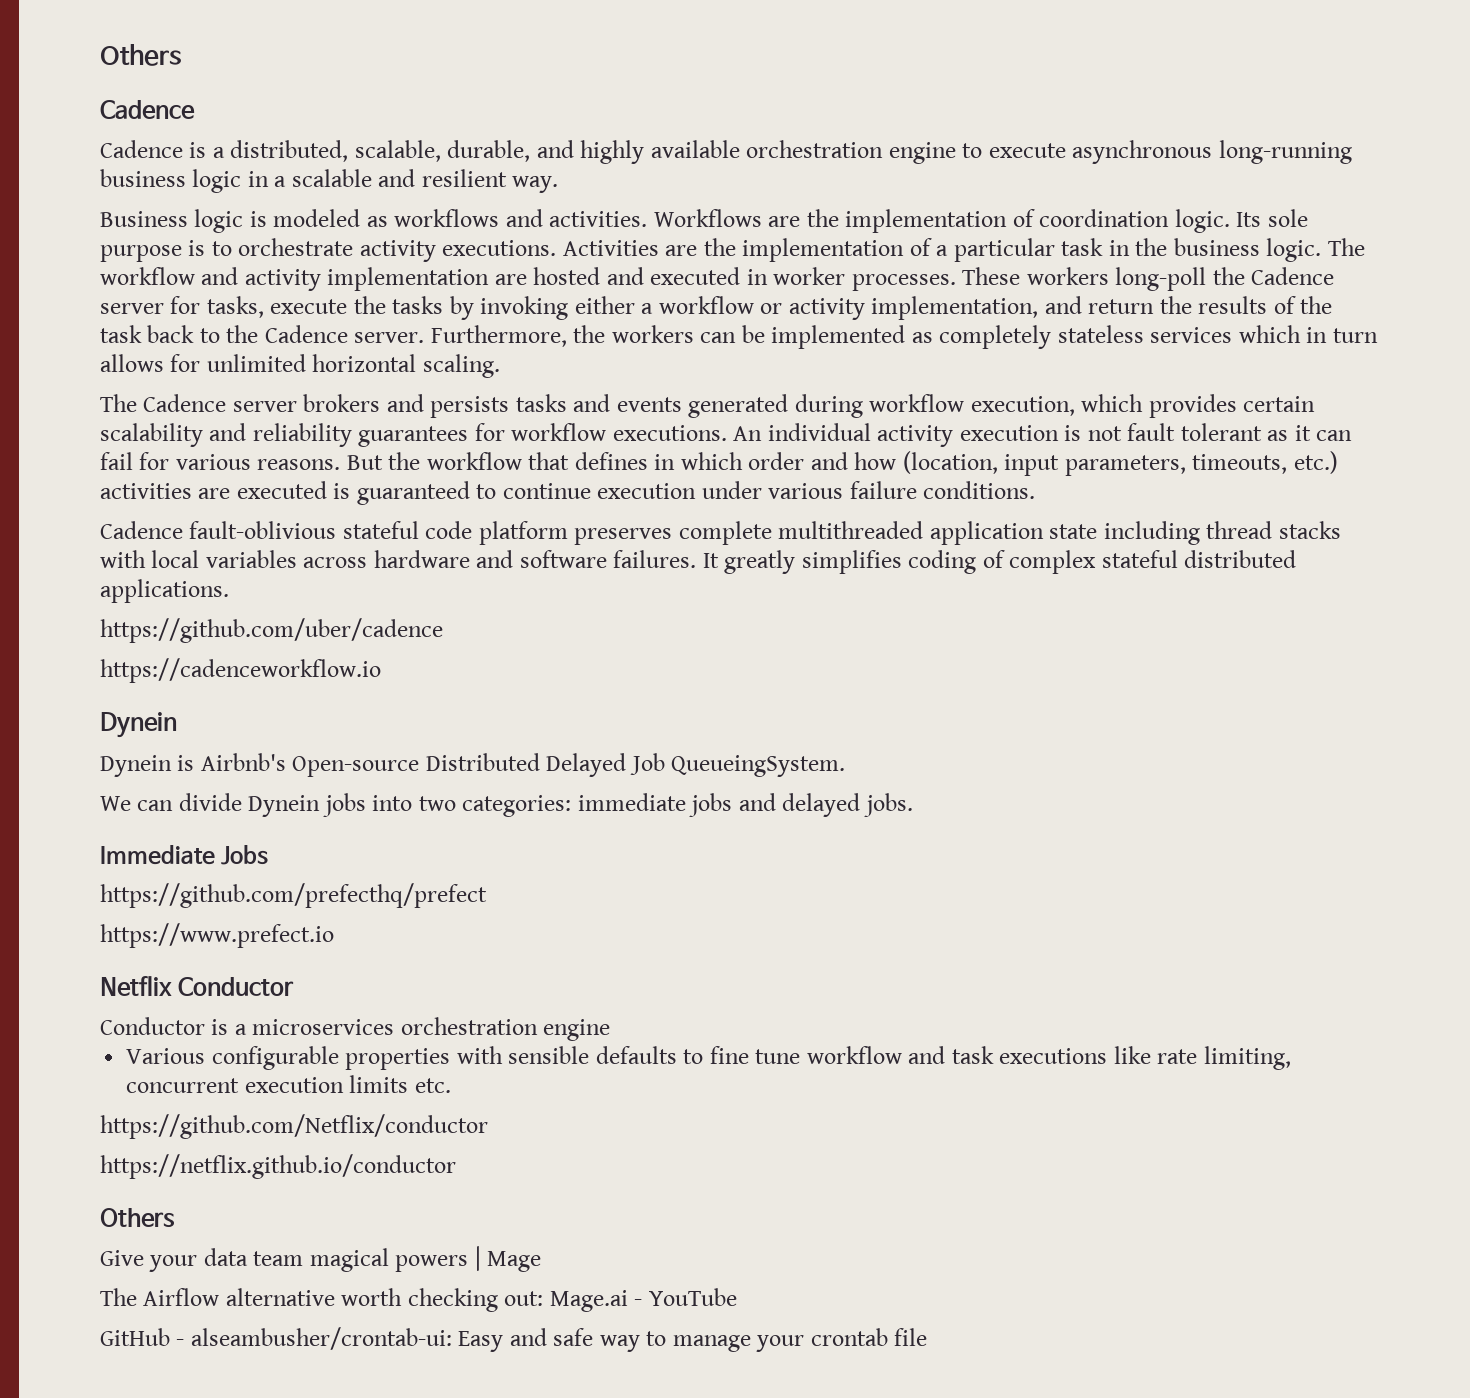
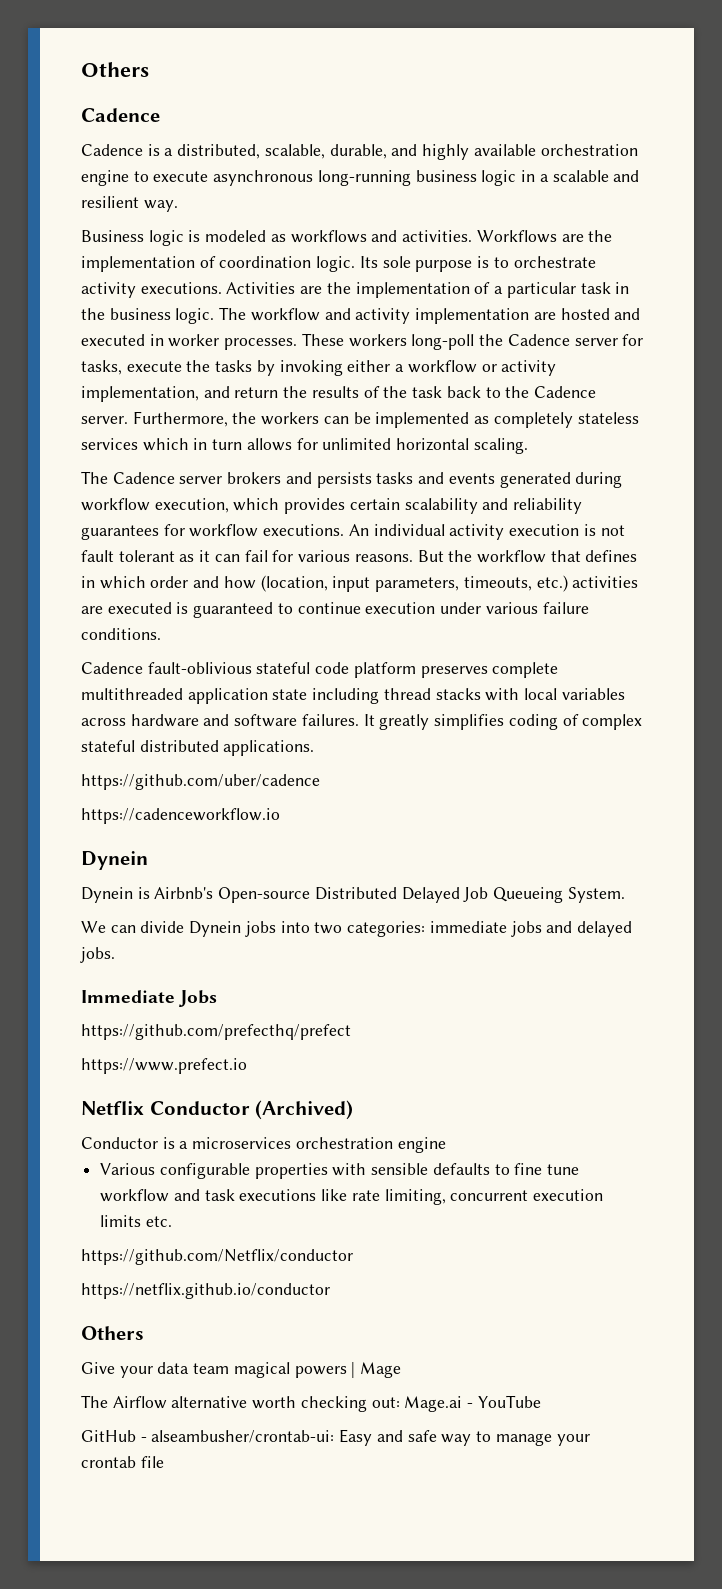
- Dynein is Airbnb's Open-source Distributed Delayed Job QueueingSystem.
+ Dynein is Airbnb's Open-source Distributed Delayed Job Queueing System.
- Netflix Conductor
+ Netflix Conductor (Archived)

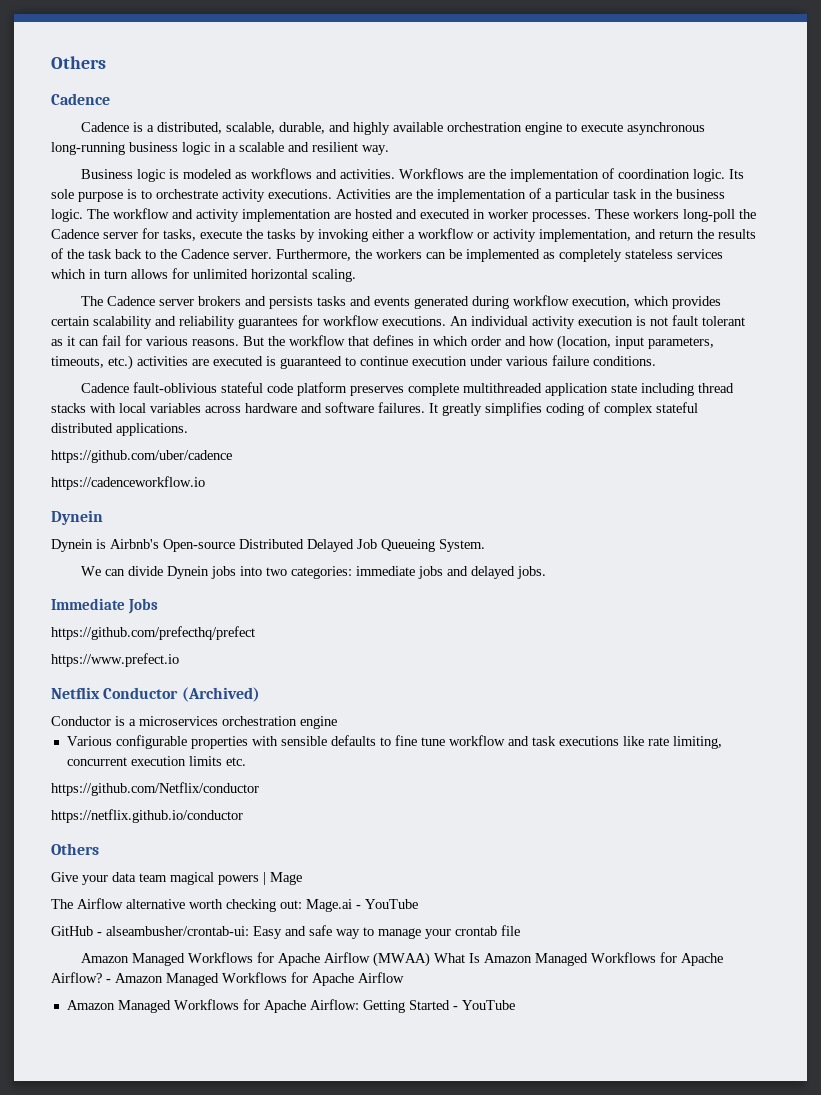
+ Amazon Managed Workflows for Apache Airflow (MWAA) What Is Amazon Managed Workflows for Apache Airflow? - Amazon Managed Workflows for Apache Airflow
+ Amazon Managed Workflows for Apache Airflow: Getting Started - YouTube

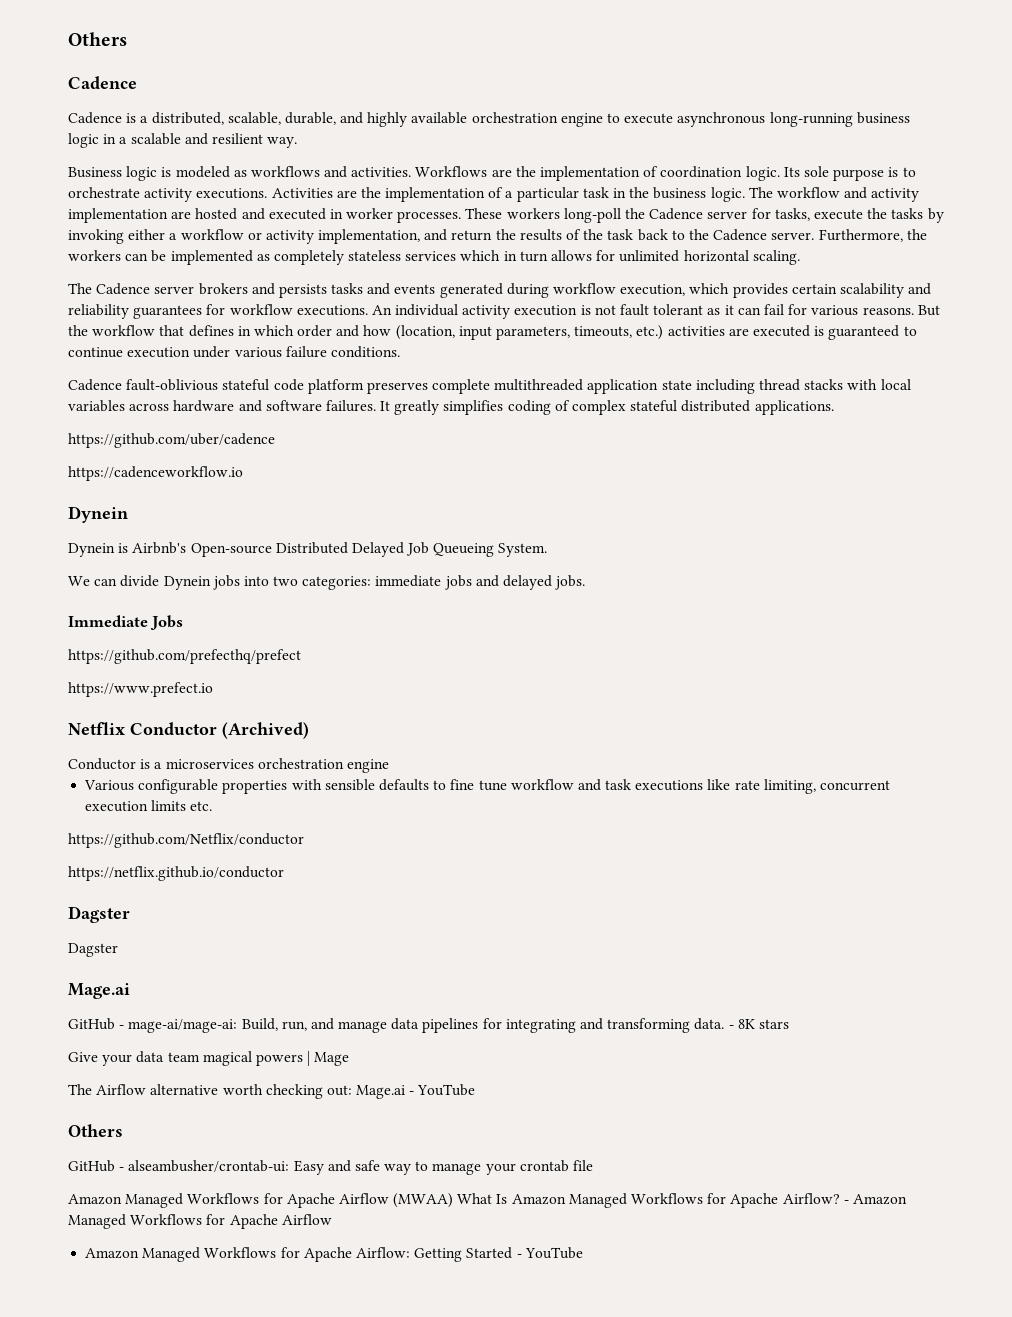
  https://netflix.github.io/conductor
- Others
+ Dagster
+ Dagster
+ Mage.ai
+ GitHub - mage-ai/mage-ai: Build, run, and manage data pipelines for integrating and transforming data. - 8K stars
  The Airflow alternative worth checking out: Mage.ai - YouTube
+ Others

